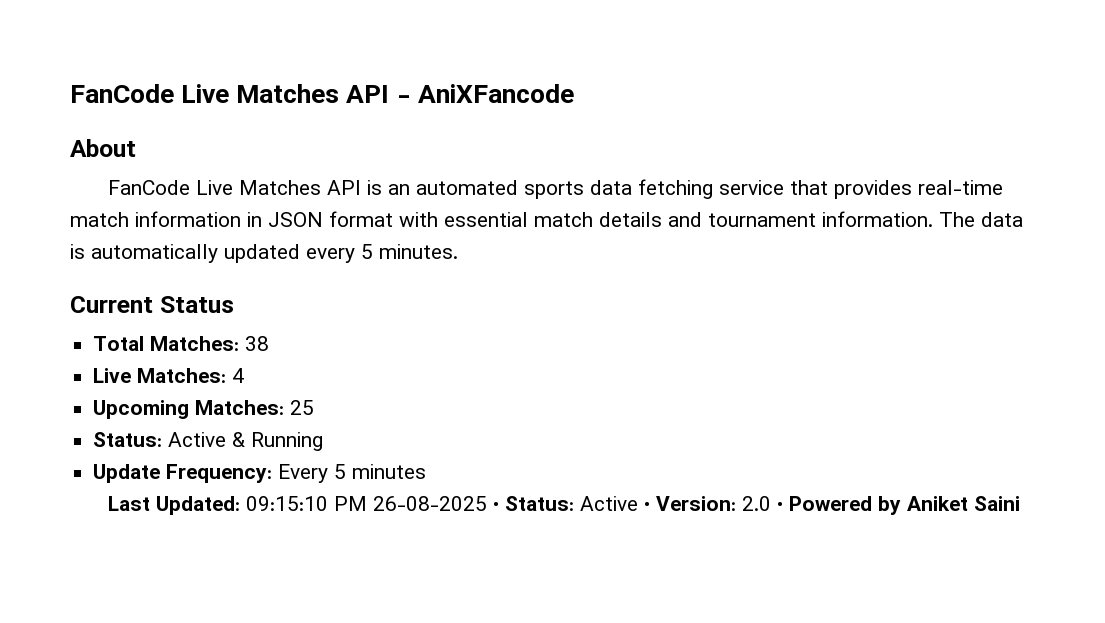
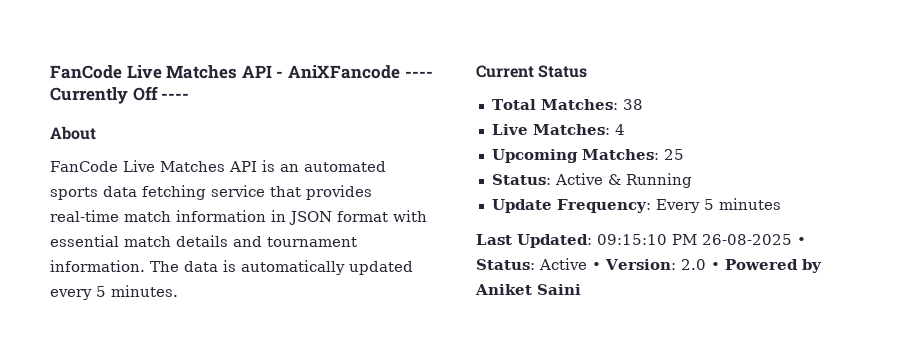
- FanCode Live Matches API - AniXFancode
+ FanCode Live Matches API - AniXFancode ---- Currently Off ----

